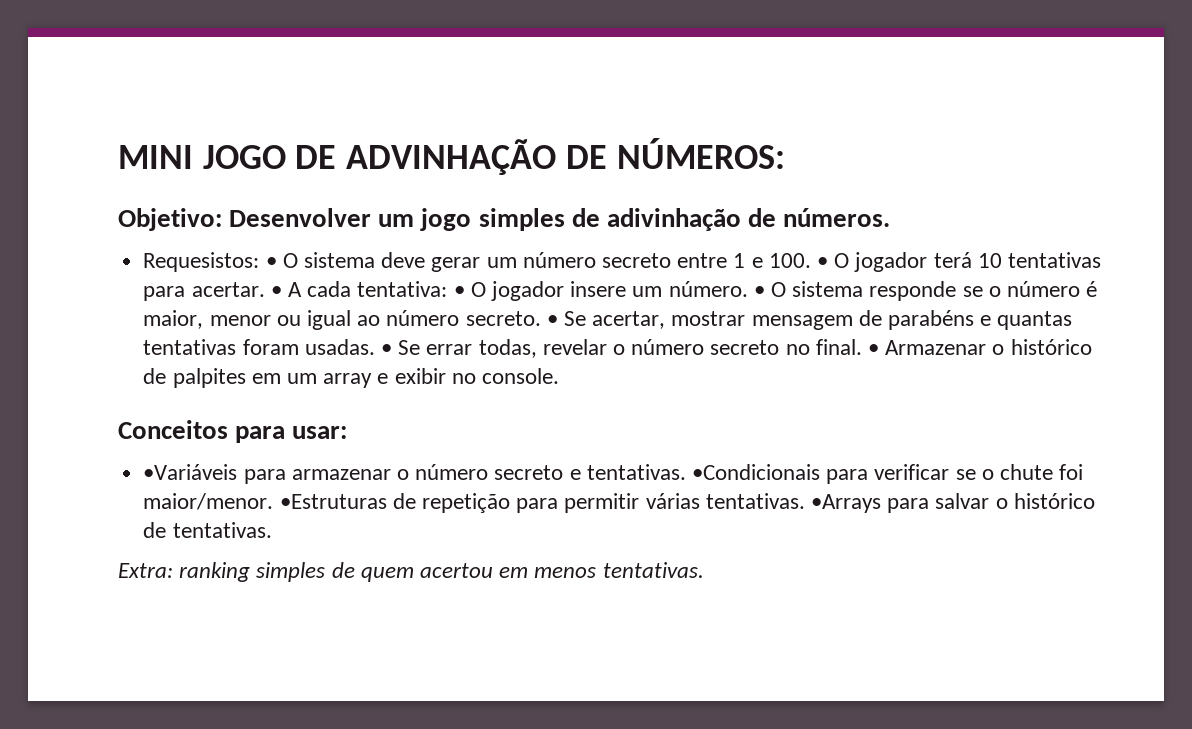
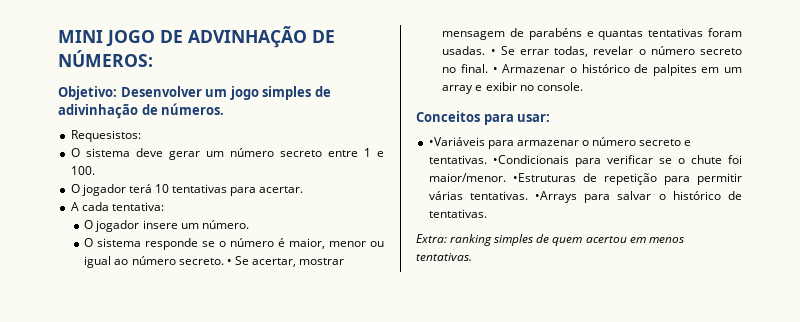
- Requesistos: • O sistema deve gerar um número secreto entre 1 e 100. • O jogador terá 10 tentativas para acertar. • A cada tentativa: • O jogador insere um número. • O sistema responde se o número é maior, menor ou igual ao número secreto.
+ Requesistos:
+ O sistema deve gerar um número secreto entre 1 e 100.
+ O jogador terá 10 tentativas para acertar.
+ A cada tentativa:
+ O jogador insere um número.
+ O sistema responde se o número é maior, menor ou igual ao número secreto.

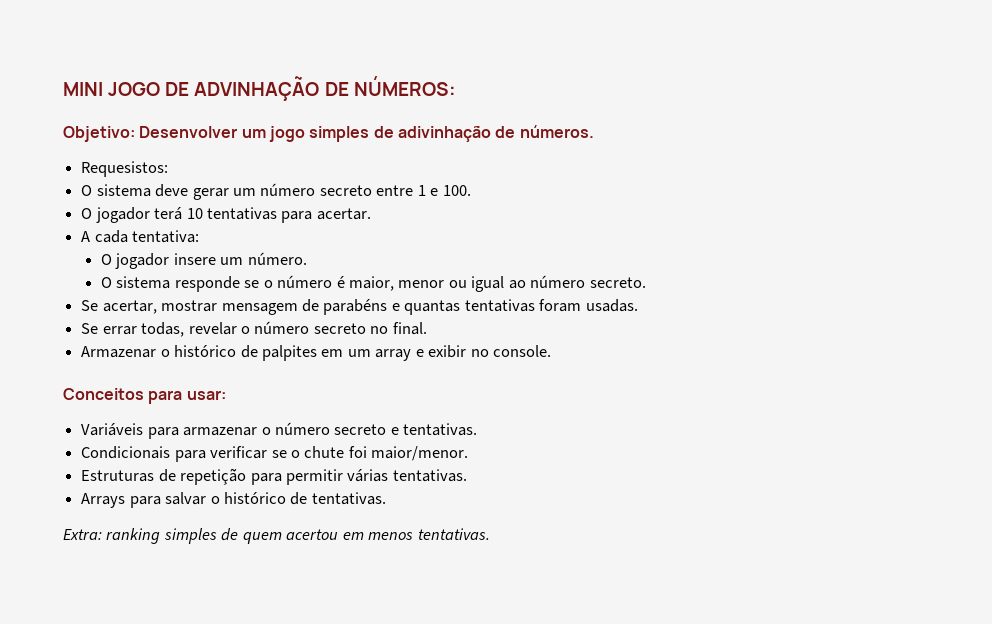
- O sistema responde se o número é maior, menor ou igual ao número secreto. • Se acertar, mostrar mensagem de parabéns e quantas tentativas foram usadas. • Se errar todas, revelar o número secreto no final. • Armazenar o histórico de palpites em um array e exibir no console.
+ O sistema responde se o número é maior, menor ou igual ao número secreto.
+ Se acertar, mostrar mensagem de parabéns e quantas tentativas foram usadas.
+ Se errar todas, revelar o número secreto no final.
+ Armazenar o histórico de palpites em um array e exibir no console.
- •Variáveis para armazenar o número secreto e tentativas. •Condicionais para verificar se o chute foi maior/menor. •Estruturas de repetição para permitir várias tentativas. •Arrays para salvar o histórico de tentativas.
+ Variáveis para armazenar o número secreto e tentativas.
+ Condicionais para verificar se o chute foi maior/menor.
+ Estruturas de repetição para permitir várias tentativas.
+ Arrays para salvar o histórico de tentativas.

